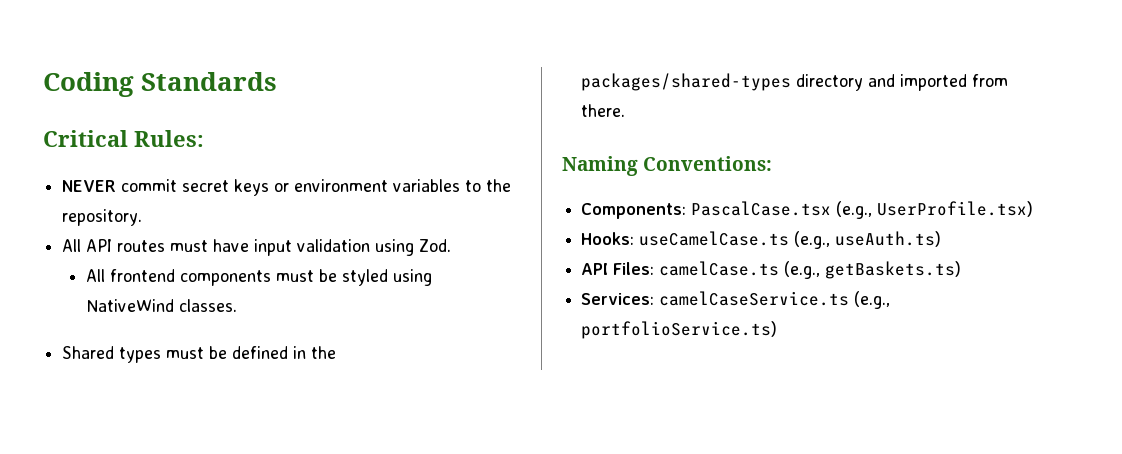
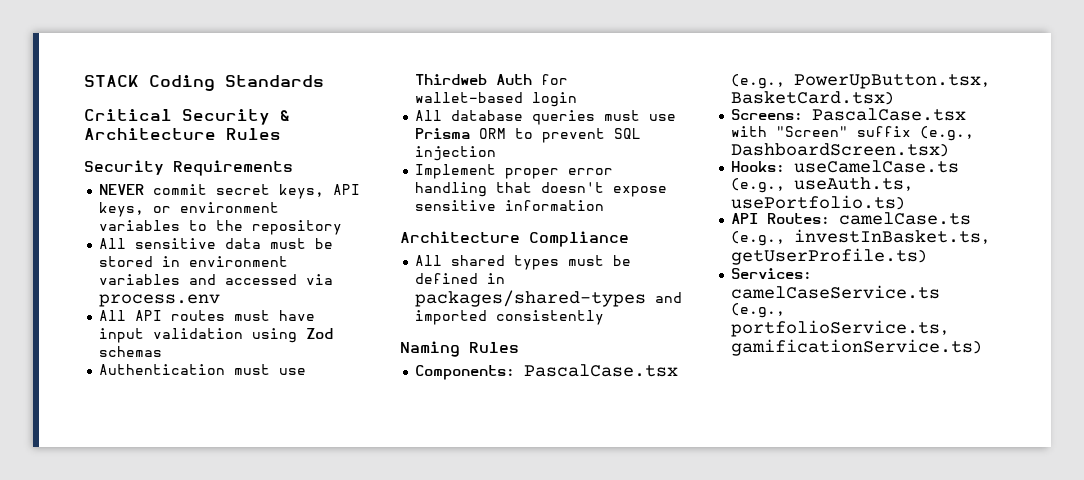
- Coding Standards
+ STACK Coding Standards
- Critical Rules:
+ Critical Security & Architecture Rules
+ Security Requirements
- NEVER commit secret keys or environment variables to the repository.
+ NEVER commit secret keys, API keys, or environment variables to the repository
+ All sensitive data must be stored in environment variables and accessed via process.env
- All API routes must have input validation using Zod.
- All frontend components must be styled using NativeWind classes.
- Shared types must be defined in the packages/shared-types directory and imported from there.
+ All API routes must have input validation using Zod schemas
+ Authentication must use Thirdweb Auth for wallet-based login
+ All database queries must use Prisma ORM to prevent SQL injection
+ Implement proper error handling that doesn't expose sensitive information
+ Architecture Compliance
+ All shared types must be defined in packages/shared-types and imported consistently
- Naming Conventions:
+ Naming Rules
- Components: PascalCase.tsx (e.g., UserProfile.tsx)
+ Components: PascalCase.tsx (e.g., PowerUpButton.tsx, BasketCard.tsx)
+ Screens: PascalCase.tsx with "Screen" suffix (e.g., DashboardScreen.tsx)
- Hooks: useCamelCase.ts (e.g., useAuth.ts)
- API Files: camelCase.ts (e.g., getBaskets.ts)
+ Hooks: useCamelCase.ts (e.g., useAuth.ts, usePortfolio.ts)
+ API Routes: camelCase.ts (e.g., investInBasket.ts, getUserProfile.ts)
- Services: camelCaseService.ts (e.g., portfolioService.ts)
+ Services: camelCaseService.ts (e.g., portfolioService.ts, gamificationService.ts)

